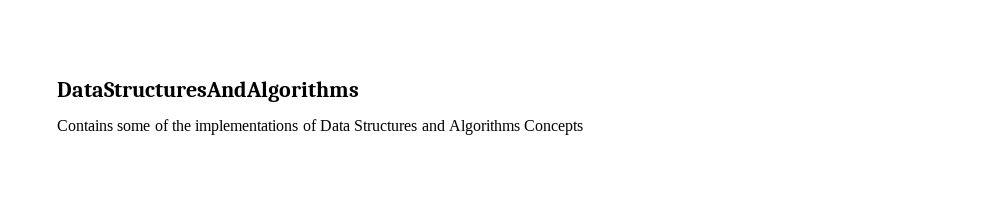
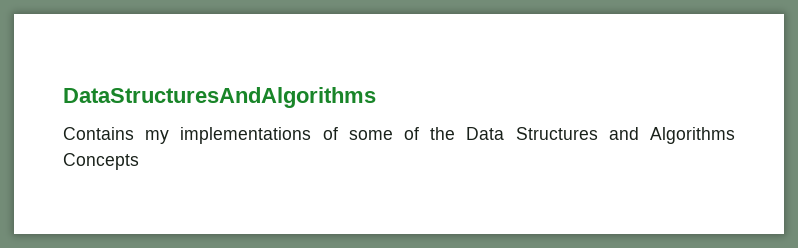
- Contains some of the implementations of Data Structures and Algorithms Concepts
+ Contains my implementations of some of the Data Structures and Algorithms Concepts

